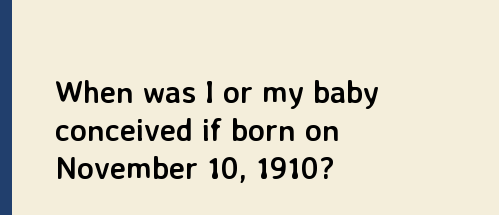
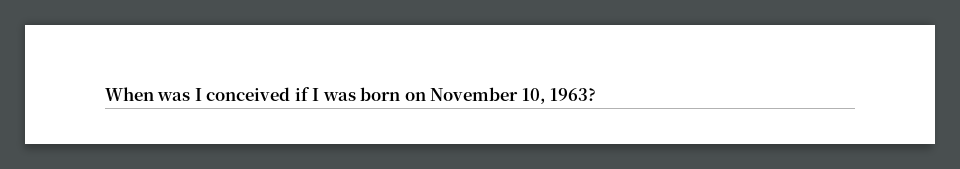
- When was I or my baby conceived if born on November 10, 1910?
+ When was I conceived if I was born on November 10, 1963?

